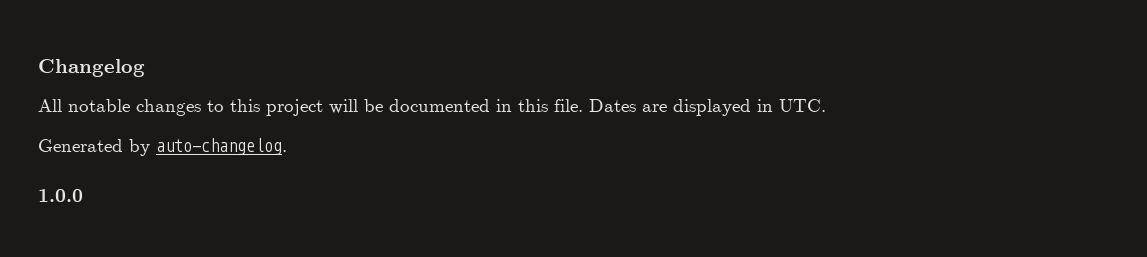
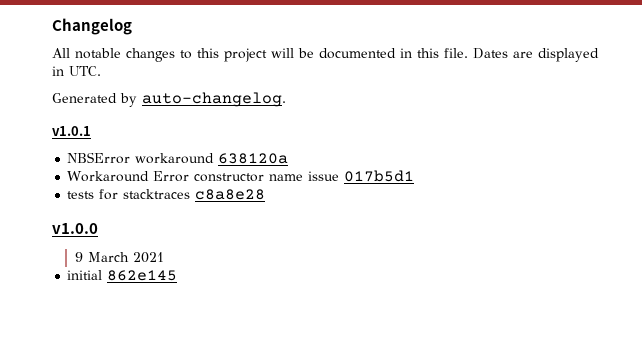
- 1.0.0
+ v1.0.1
+ NBSError workaround 638120a
+ Workaround Error constructor name issue 017b5d1
+ tests for stacktraces c8a8e28
+ v1.0.0
+ 9 March 2021
+ initial 862e145

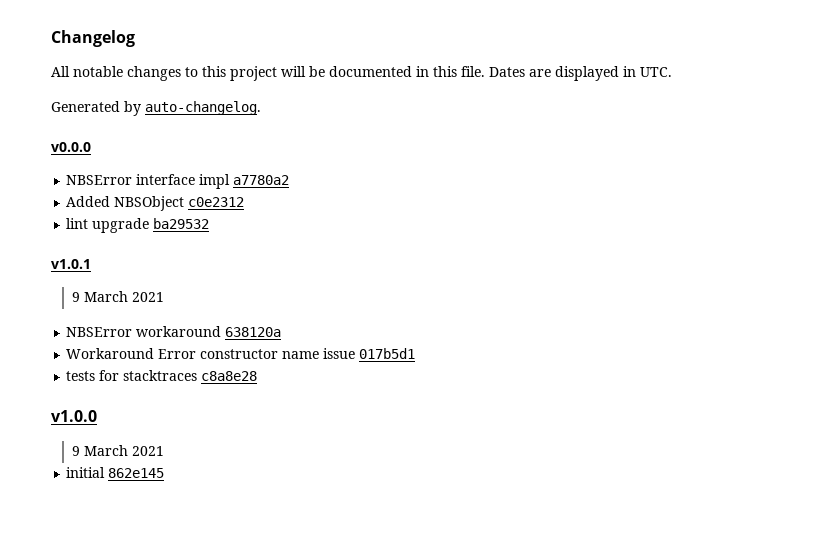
+ v0.0.0
+ NBSError interface impl a7780a2
+ Added NBSObject c0e2312
+ lint upgrade ba29532
  v1.0.1
+ 9 March 2021

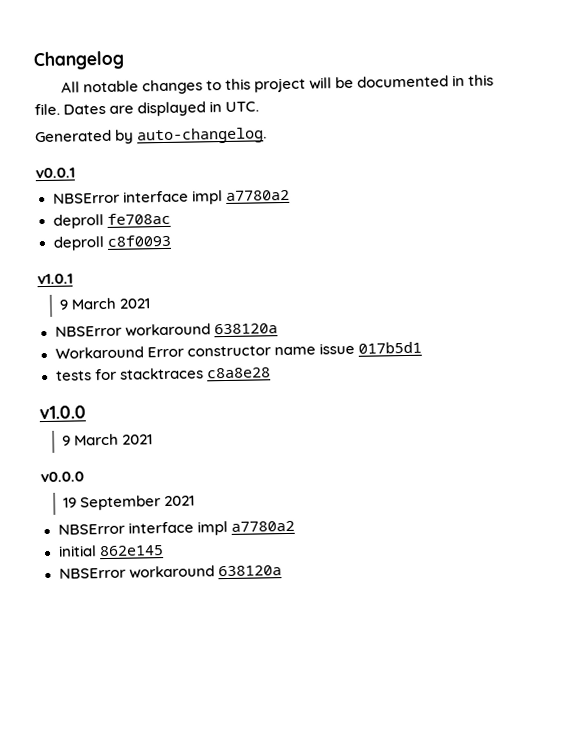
- v0.0.0
+ v0.0.1
  NBSError interface impl a7780a2
- Added NBSObject c0e2312
- lint upgrade ba29532
+ deproll fe708ac
+ deproll c8f0093
+ v0.0.0
+ 19 September 2021
+ NBSError interface impl a7780a2
  initial 862e145
+ NBSError workaround 638120a

